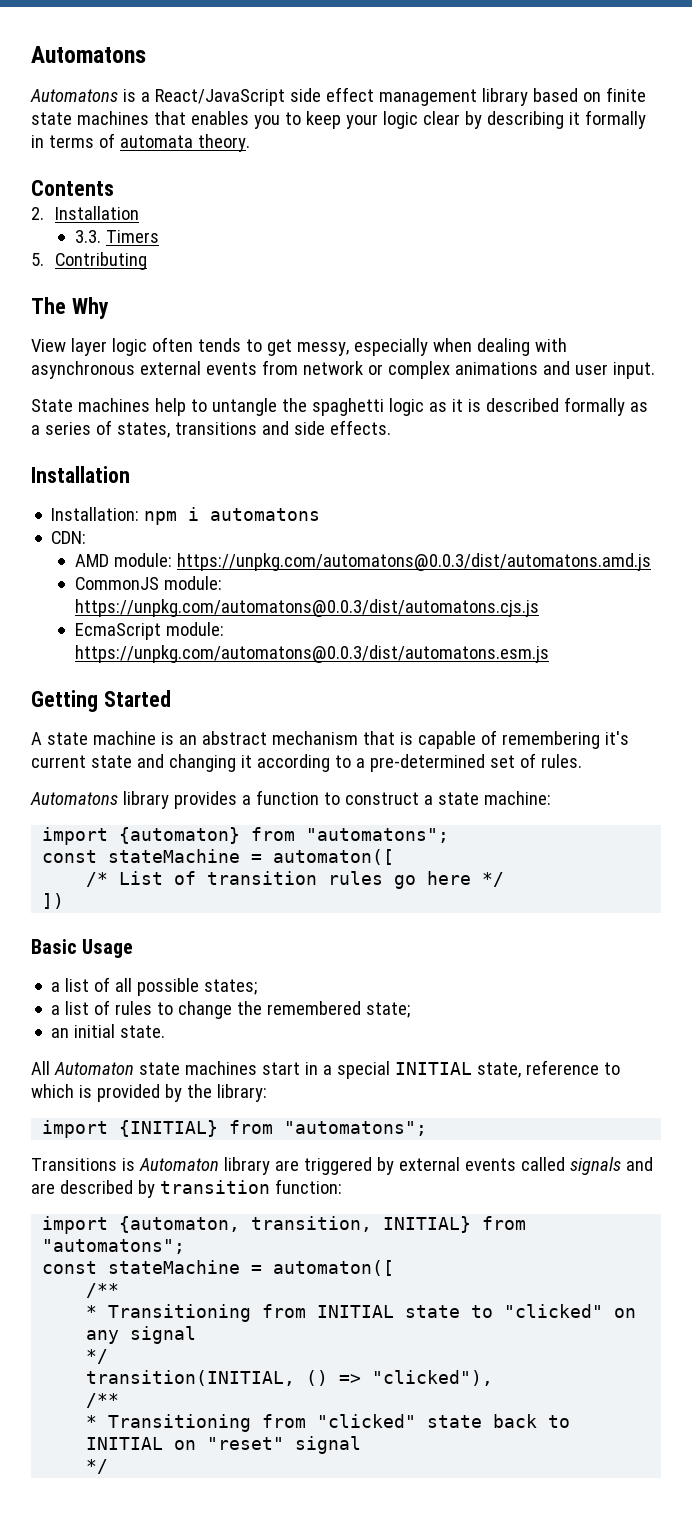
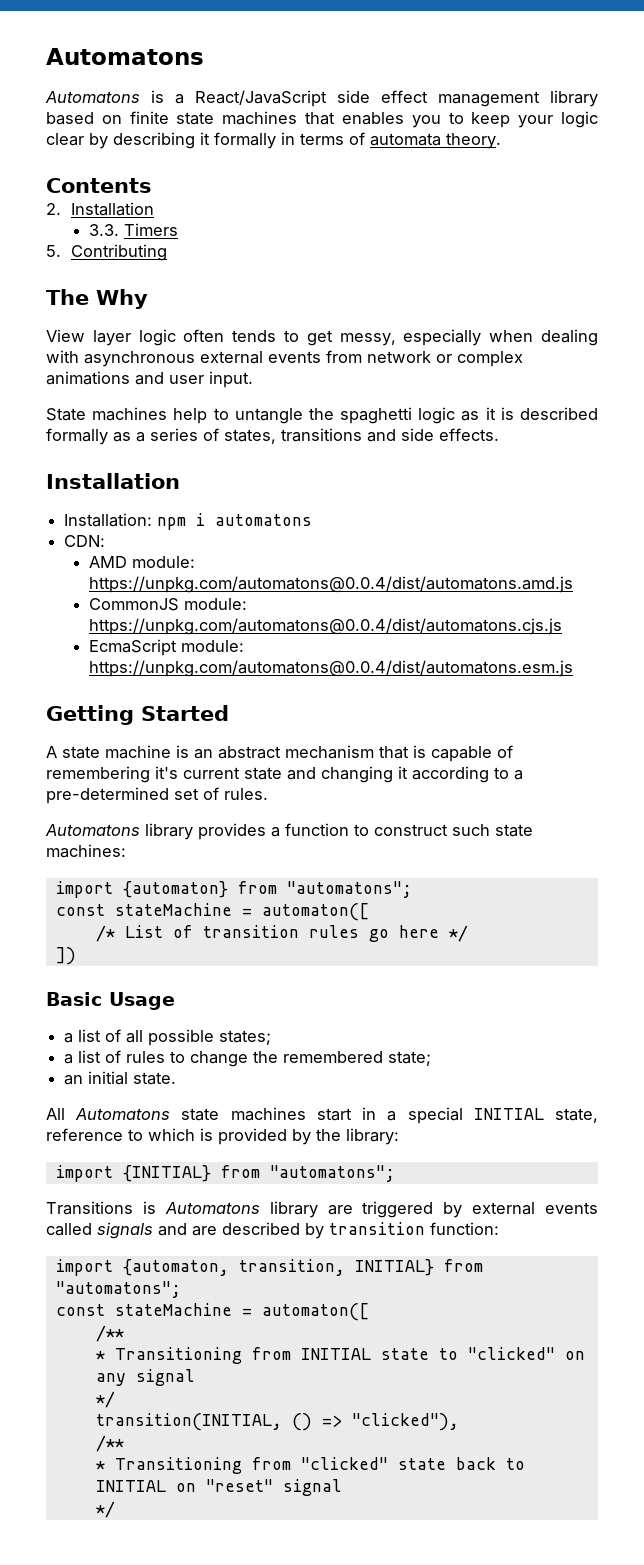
- AMD module: https://unpkg.com/automatons@0.0.3/dist/automatons.amd.js
+ AMD module: https://unpkg.com/automatons@0.0.4/dist/automatons.amd.js
- CommonJS module: https://unpkg.com/automatons@0.0.3/dist/automatons.cjs.js
+ CommonJS module: https://unpkg.com/automatons@0.0.4/dist/automatons.cjs.js
- EcmaScript module: https://unpkg.com/automatons@0.0.3/dist/automatons.esm.js
+ EcmaScript module: https://unpkg.com/automatons@0.0.4/dist/automatons.esm.js
- Automatons library provides a function to construct a state machine:
+ Automatons library provides a function to construct such state machines:
- All Automaton state machines start in a special INITIAL state, reference to which is provided by the library:
+ All Automatons state machines start in a special INITIAL state, reference to which is provided by the library:
- Transitions is Automaton library are triggered by external events called signals and are described by transition function:
+ Transitions is Automatons library are triggered by external events called signals and are described by transition function:

